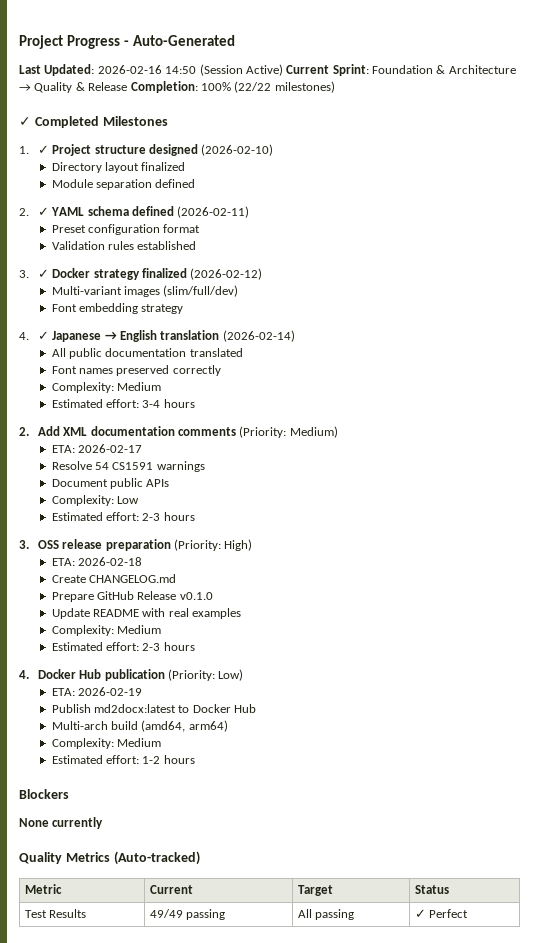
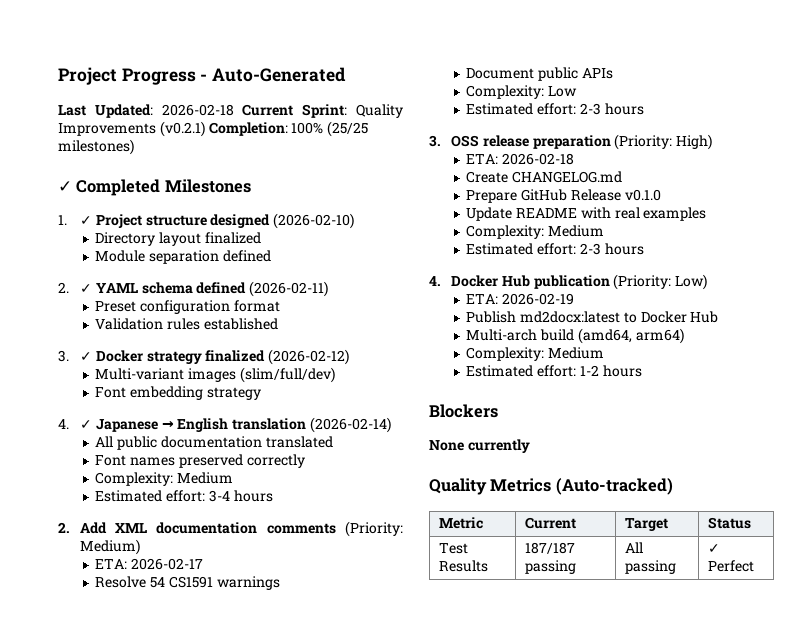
- Last Updated: 2026-02-16 14:50 (Session Active) Current Sprint: Foundation & Architecture → Quality & Release Completion: 100% (22/22 milestones)
+ Last Updated: 2026-02-18 Current Sprint: Quality Improvements (v0.2.1) Completion: 100% (25/25 milestones)
- Test Results | 49/49 passing | All passing | ✓ Perfect
+ Test Results | 187/187 passing | All passing | ✓ Perfect

